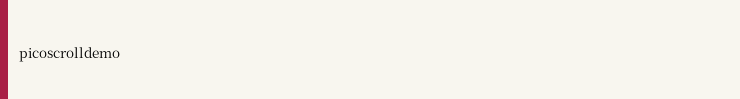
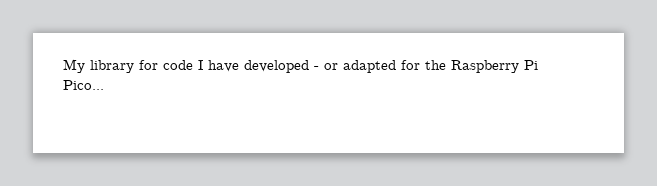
- picoscrolldemo
+ My library for code I have developed - or adapted for the Raspberry Pi Pico...

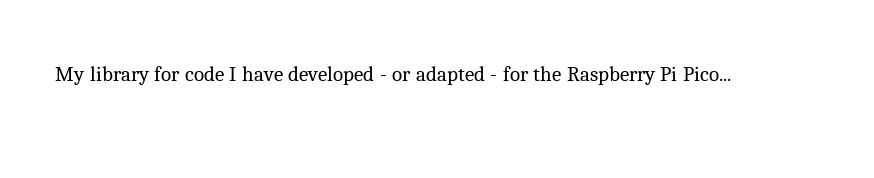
- My library for code I have developed - or adapted for the Raspberry Pi Pico...
+ My library for code I have developed - or adapted - for the Raspberry Pi Pico...

